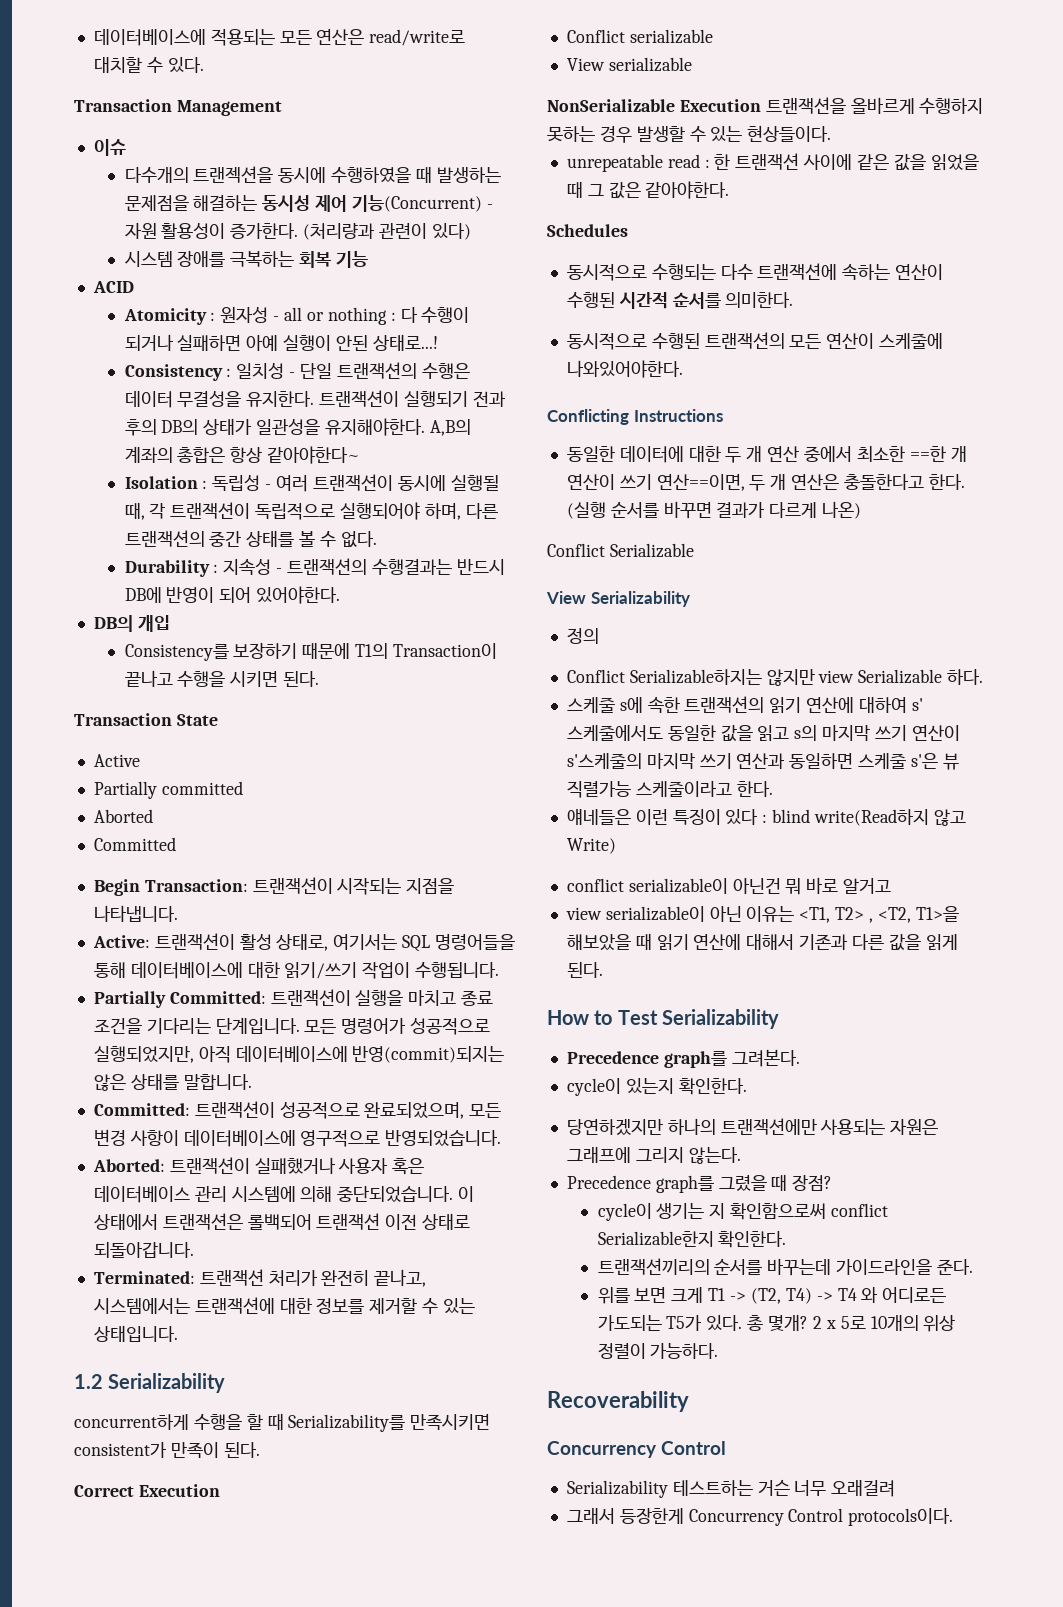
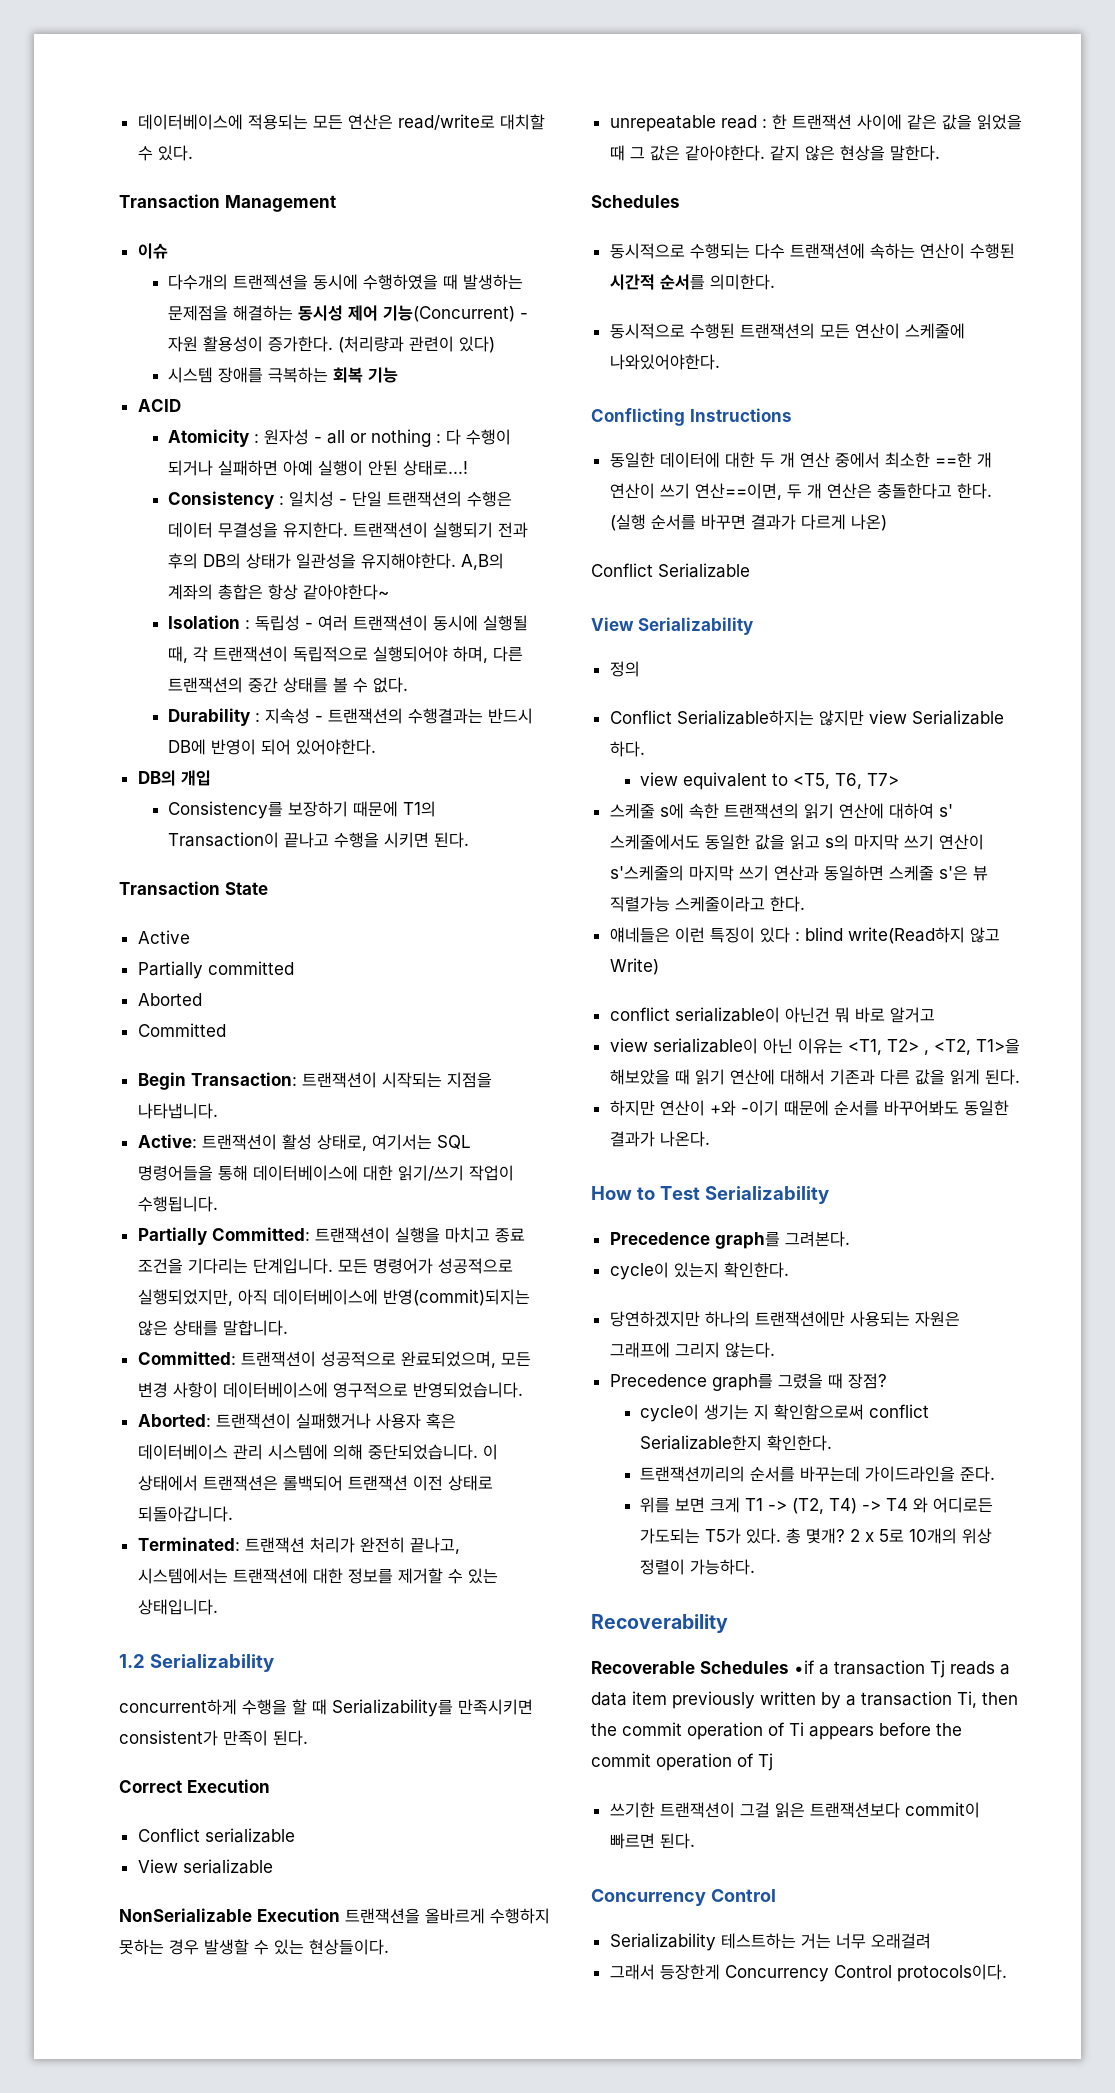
+ 같지 않은 현상을 말한다.
+ view equivalent to <T5, T6, T7>
+ 하지만 연산이 +와 -이기 때문에 순서를 바꾸어봐도 동일한 결과가 나온다.
+ Recoverable Schedules •if a transaction Tj reads a data item previously written by a transaction Ti, then the commit operation of Ti appears before the commit operation of Tj
+ 쓰기한 트랜잭션이 그걸 읽은 트랜잭션보다 commit이 빠르면 된다.
- Serializability 테스트하는 거슨 너무 오래걸려
+ Serializability 테스트하는 거는 너무 오래걸려

